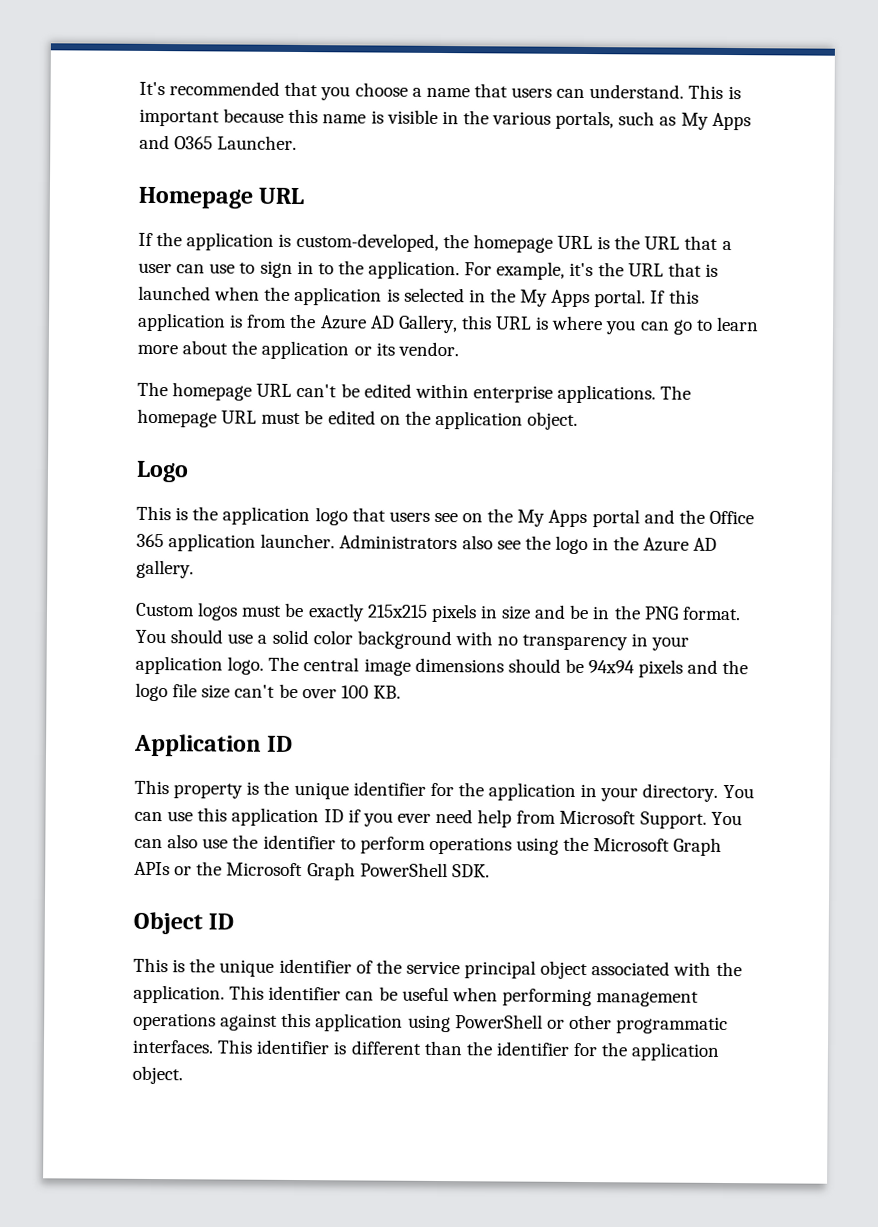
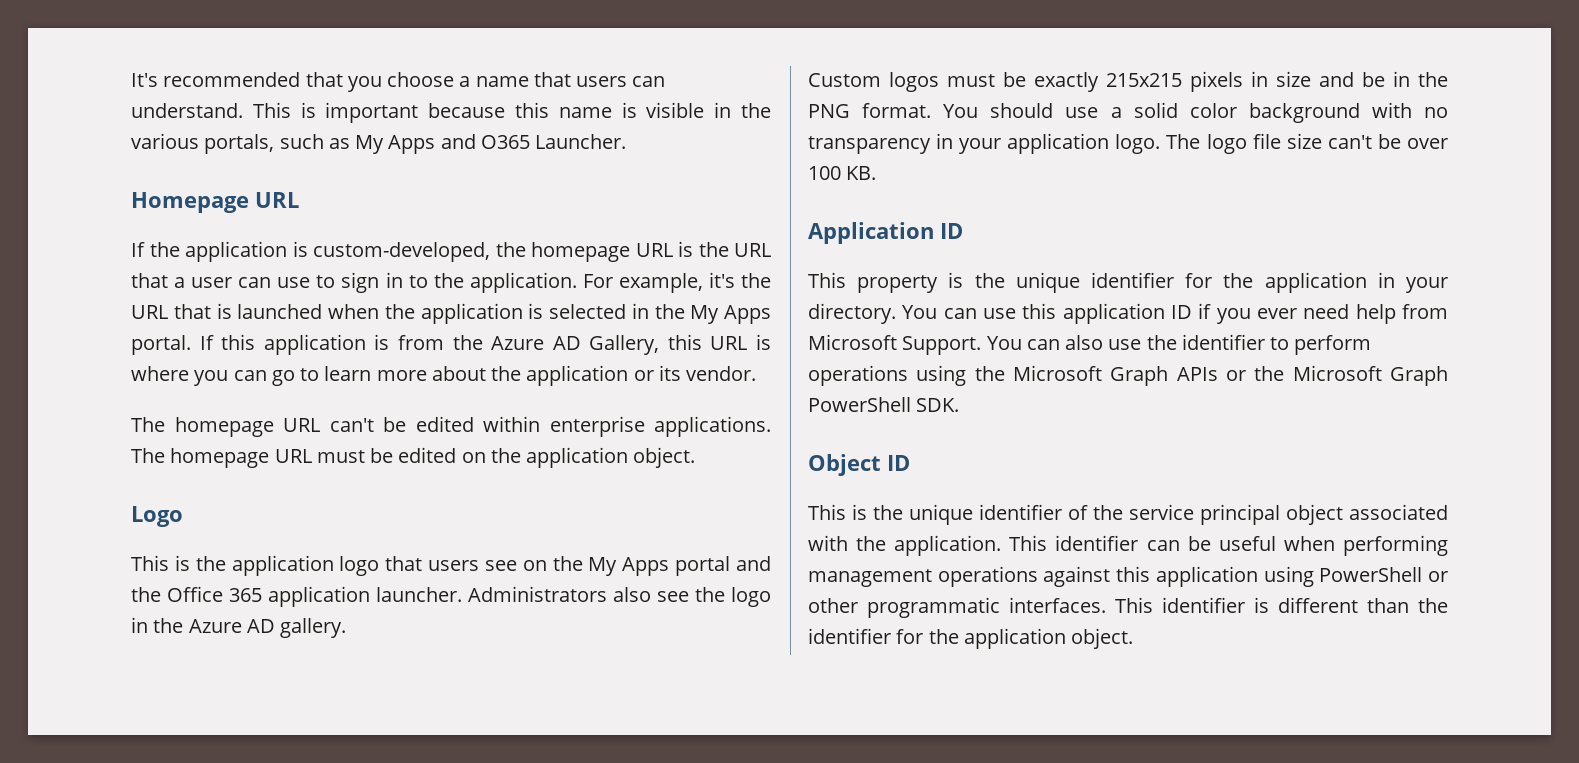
- The central image dimensions should be 94x94 pixels and the logo file size can't be over 100 KB.
+ The logo file size can't be over 100 KB.

